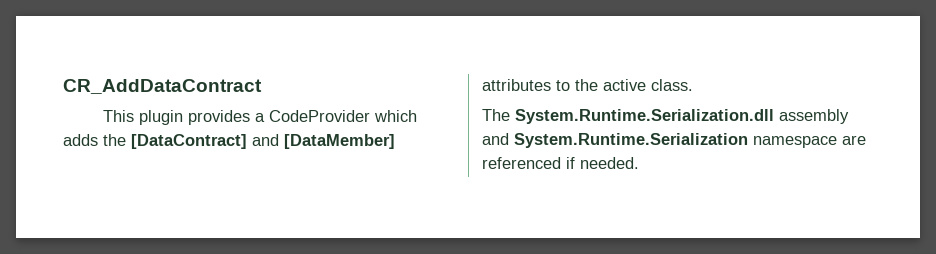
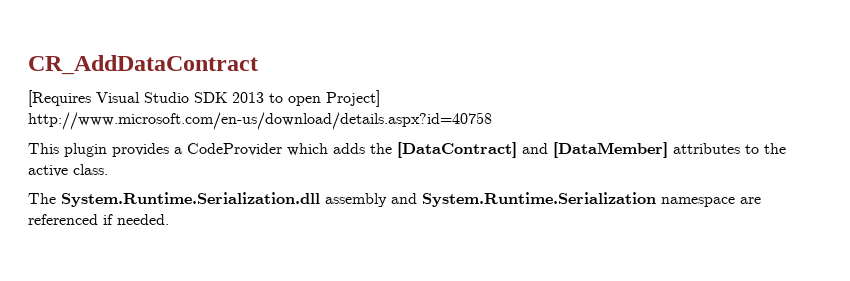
+ [Requires Visual Studio SDK 2013 to open Project] http://www.microsoft.com/en-us/download/details.aspx?id=40758

